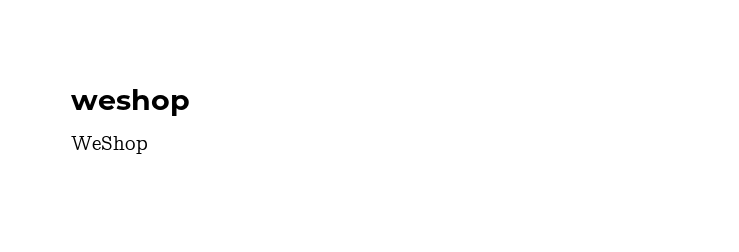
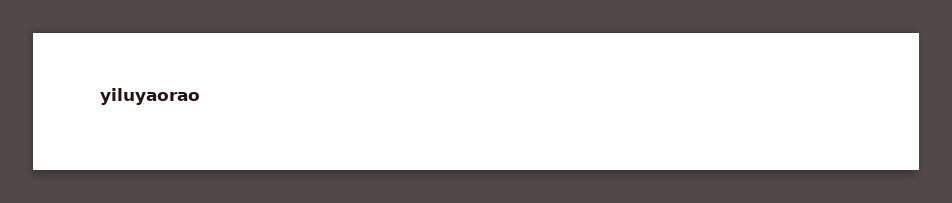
- weshop
- WeShop
+ yiluyaorao

